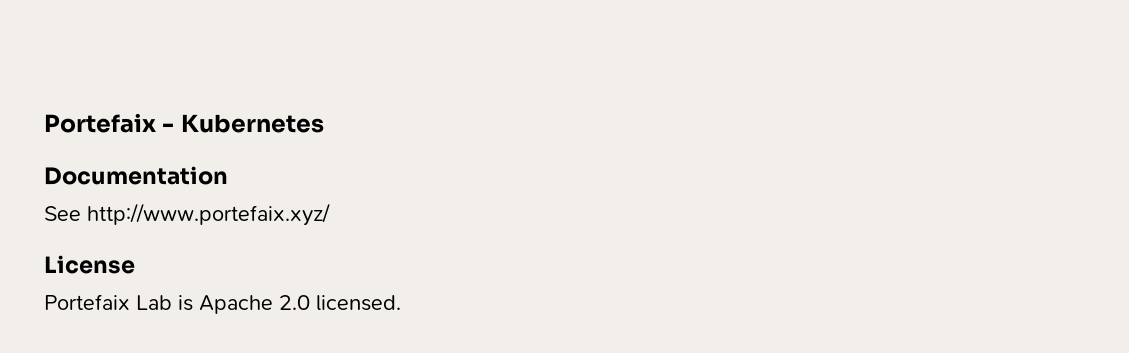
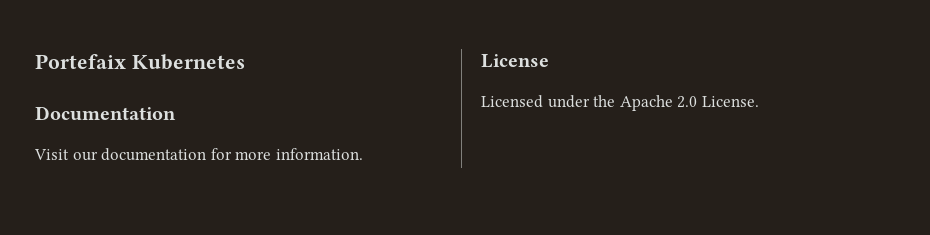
- Portefaix - Kubernetes
+ Portefaix Kubernetes
- See http://www.portefaix.xyz/
+ Visit our documentation for more information.
  License
- Portefaix Lab is Apache 2.0 licensed.
+ Licensed under the Apache 2.0 License.

